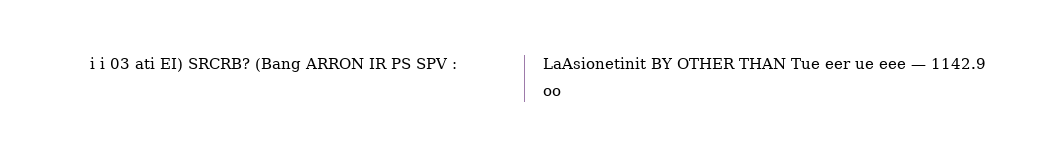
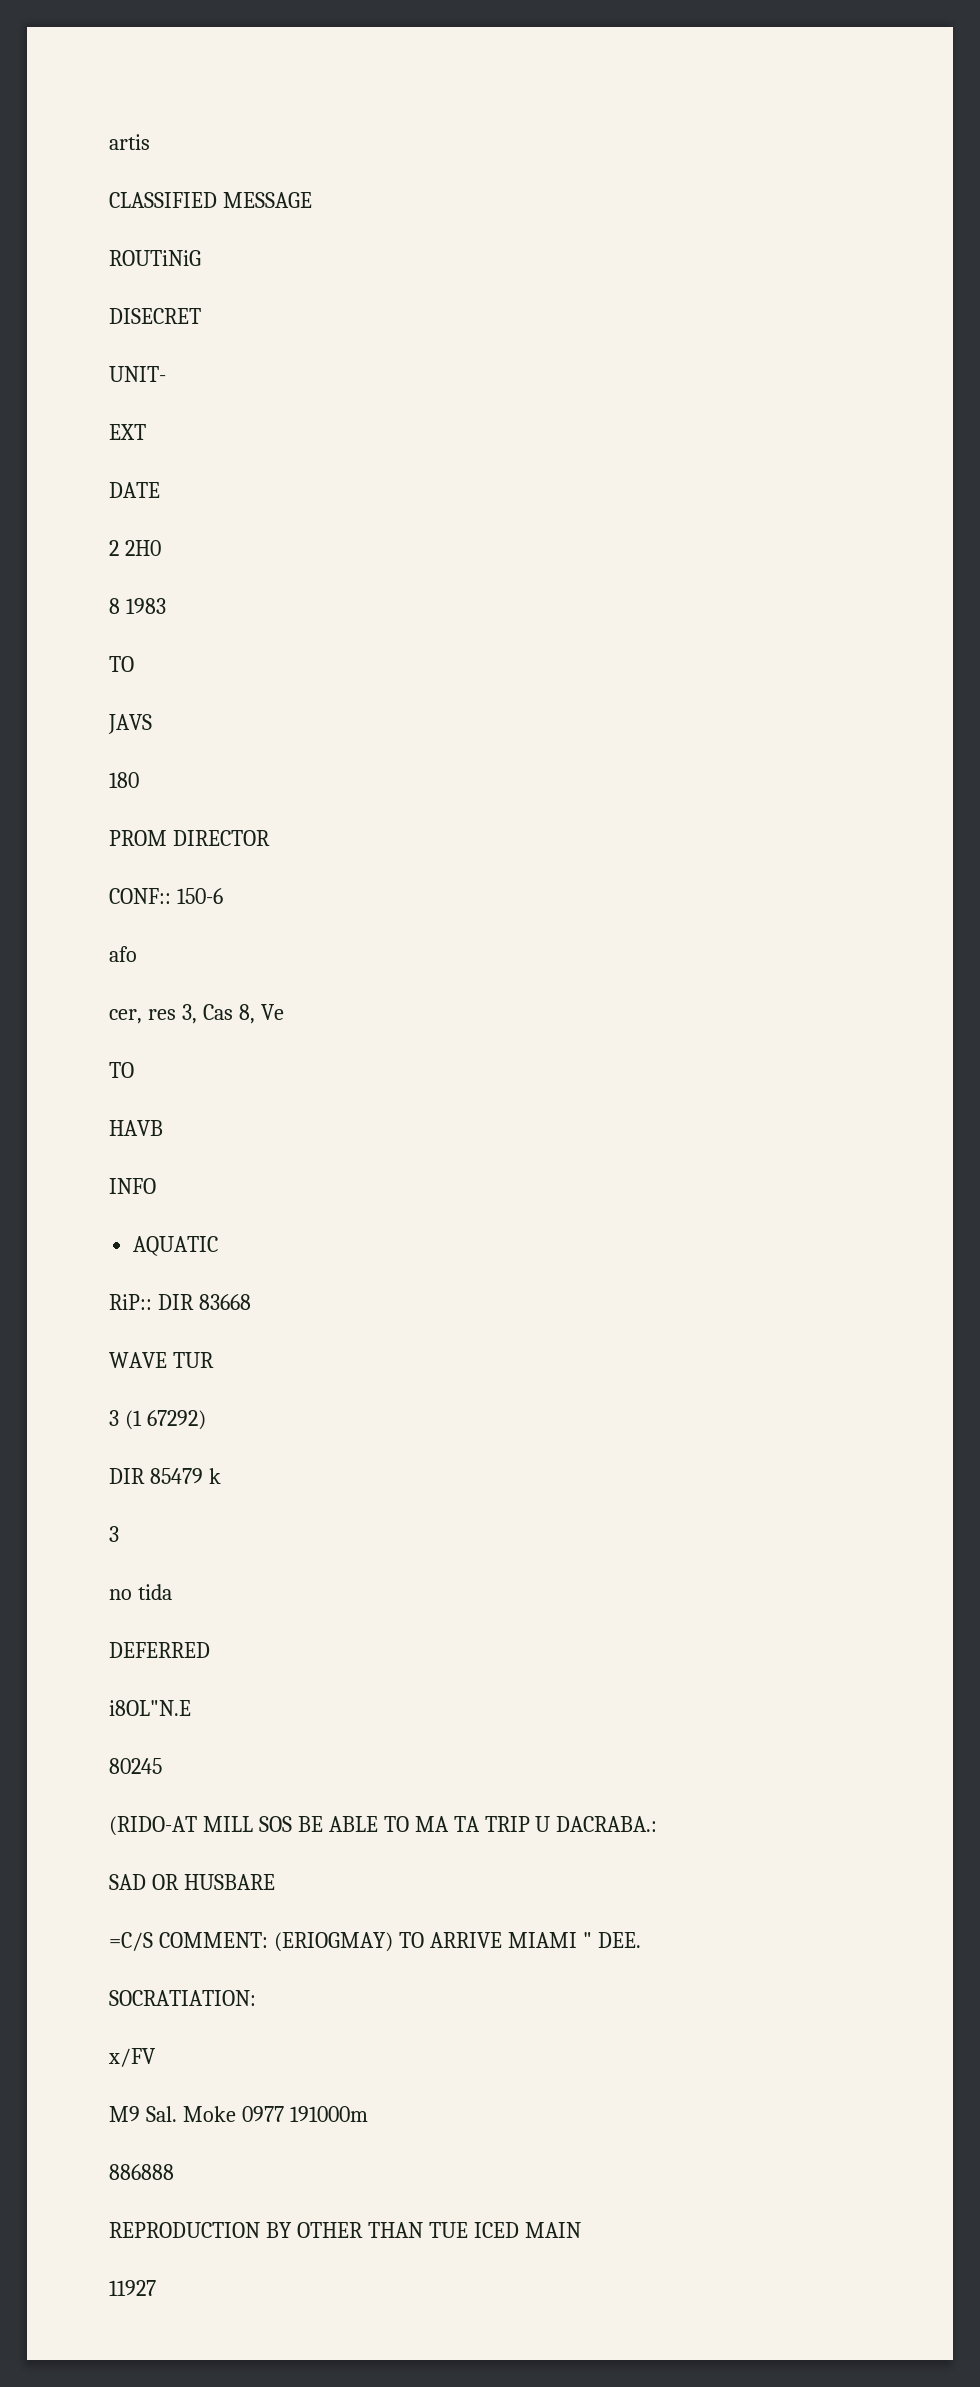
- i i 03 ati EI) SRCRB? (Bang ARRON IR PS SPV : LaAsionetinit BY OTHER THAN Tue eer ue eee — 1142.9
- oo
+ artis
+ CLASSIFIED MESSAGE
+ ROUTiNiG
+ DISECRET
+ UNIT-
+ EXT
+ DATE
+ 2 2H0
+ 8 1983
+ TO
+ JAVS
+ 180
+ PROM DIRECTOR
+ CONF:: 150-6
+ afo
+ cer, res 3, Cas 8, Ve
+ TO
+ HAVB
+ INFO
+ AQUATIC
+ RiP:: DIR 83668
+ WAVE TUR
+ 3 (1 67292)
+ DIR 85479 k
+ 3
+ no tida
+ DEFERRED
+ i8OL"N.E
+ 80245
+ (RIDO-AT MILL SOS BE ABLE TO MA TA TRIP U DACRABA.:
+ SAD OR HUSBARE
+ =C/S COMMENT: (ERIOGMAY) TO ARRIVE MIAMI " DEE.
+ SOCRATIATION:
+ x/FV
+ M9 Sal. Moke 0977 191000m
+ 886888
+ REPRODUCTION BY OTHER THAN TUE ICED MAIN
+ 11927

